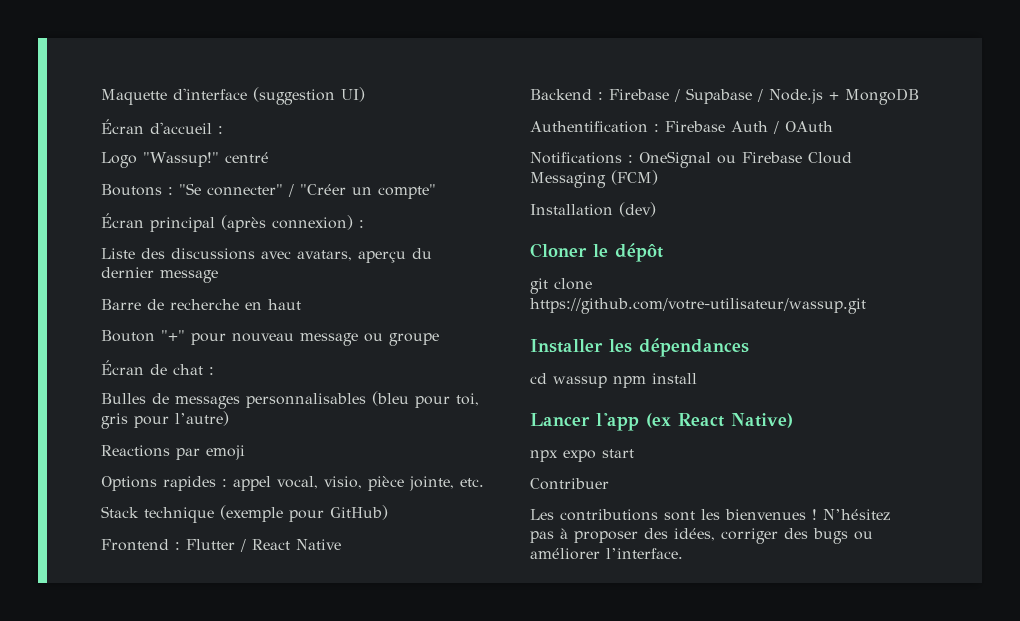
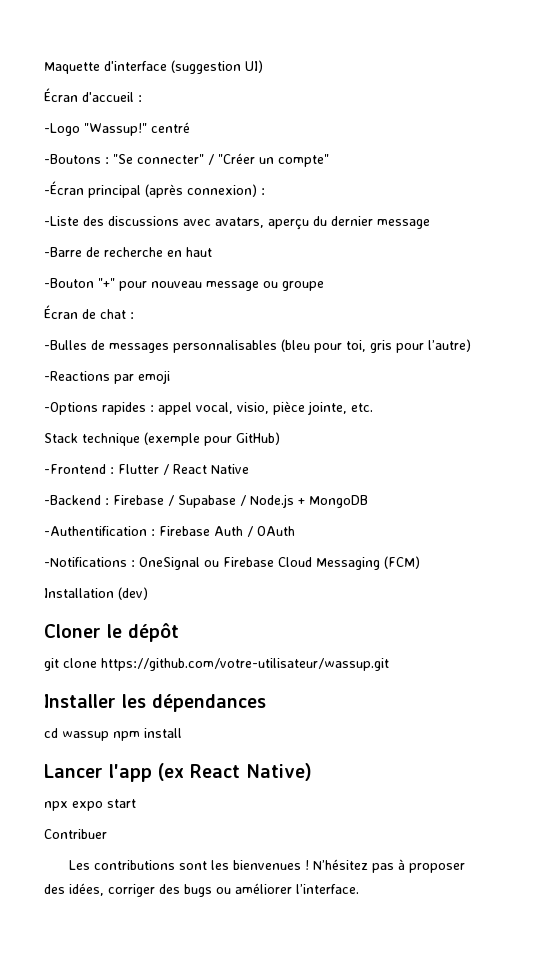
- Logo "Wassup!" centré
+ -Logo "Wassup!" centré
- Boutons : "Se connecter" / "Créer un compte"
+ -Boutons : "Se connecter" / "Créer un compte"
- Écran principal (après connexion) :
+ -Écran principal (après connexion) :
- Liste des discussions avec avatars, aperçu du dernier message
+ -Liste des discussions avec avatars, aperçu du dernier message
- Barre de recherche en haut
+ -Barre de recherche en haut
- Bouton "+" pour nouveau message ou groupe
+ -Bouton "+" pour nouveau message ou groupe
- Bulles de messages personnalisables (bleu pour toi, gris pour l’autre)
+ -Bulles de messages personnalisables (bleu pour toi, gris pour l’autre)
- Reactions par emoji
+ -Reactions par emoji
- Options rapides : appel vocal, visio, pièce jointe, etc.
+ -Options rapides : appel vocal, visio, pièce jointe, etc.
- Frontend : Flutter / React Native
+ -Frontend : Flutter / React Native
- Backend : Firebase / Supabase / Node.js + MongoDB
+ -Backend : Firebase / Supabase / Node.js + MongoDB
- Authentification : Firebase Auth / OAuth
+ -Authentification : Firebase Auth / OAuth
- Notifications : OneSignal ou Firebase Cloud Messaging (FCM)
+ -Notifications : OneSignal ou Firebase Cloud Messaging (FCM)

